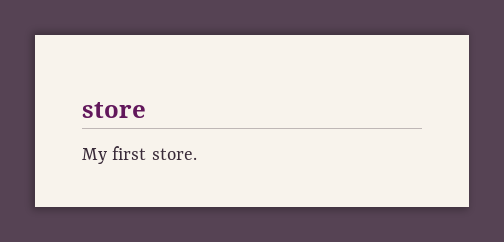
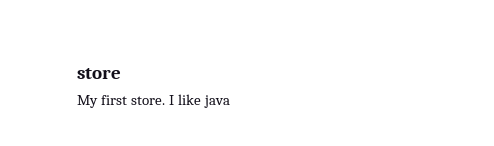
+ I like java

